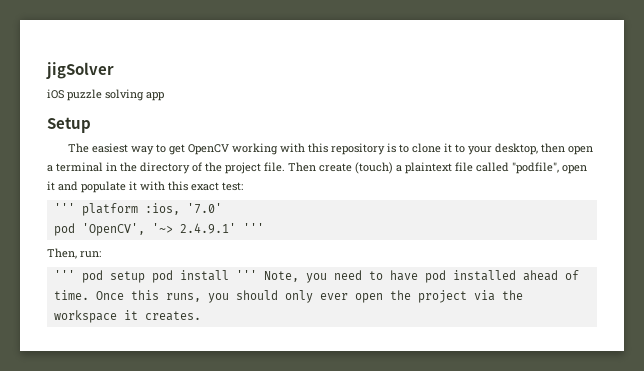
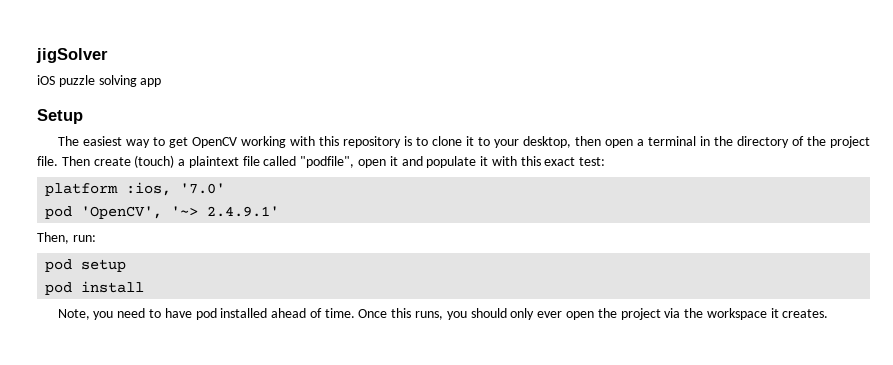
- ''' platform :ios, '7.0'
+ platform :ios, '7.0'
- pod 'OpenCV', '~> 2.4.9.1' '''
+ pod 'OpenCV', '~> 2.4.9.1'
- ''' pod setup pod install ''' Note, you need to have pod installed ahead of time.
+ pod setup
+ pod install
+ Note, you need to have pod installed ahead of time.

